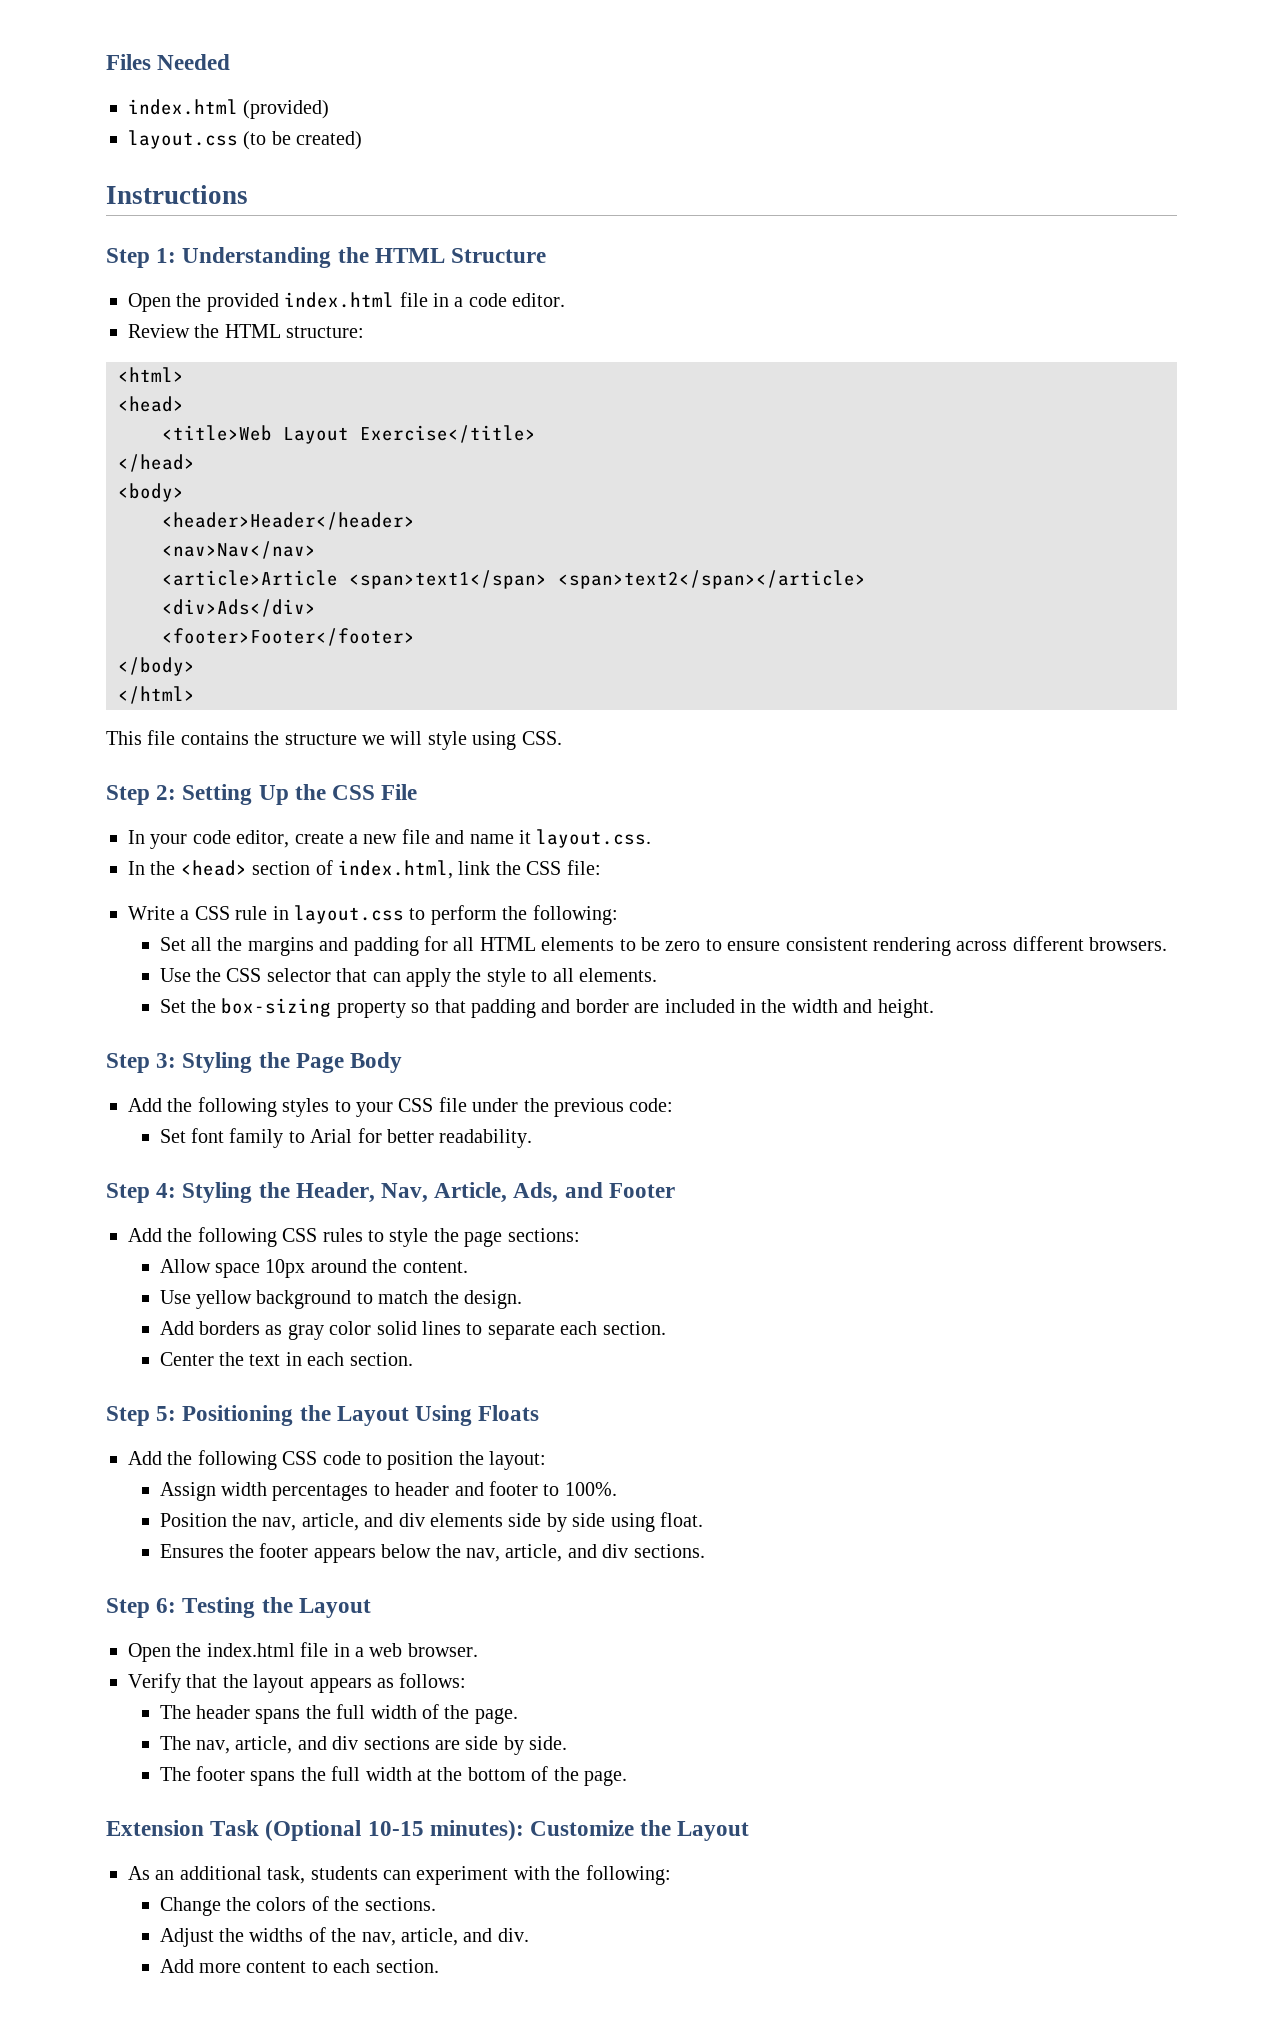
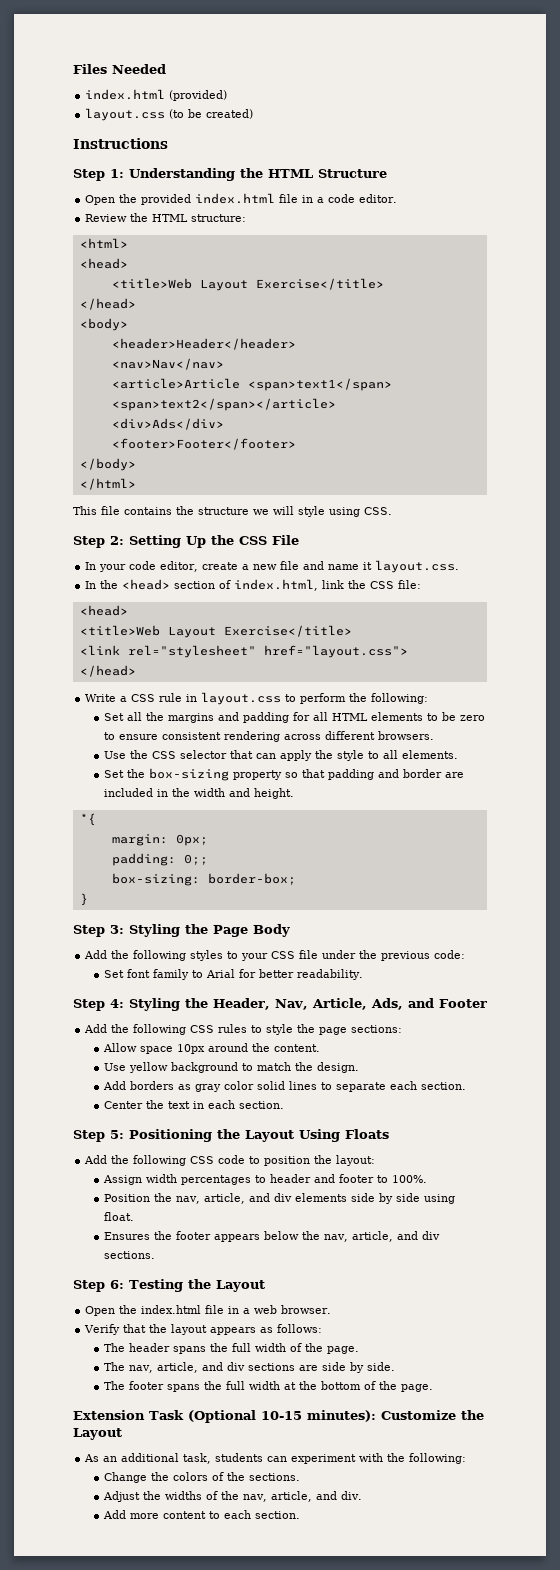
  In the <head> section of index.html, link the CSS file:
+ <head>
+ <title>Web Layout Exercise</title>
+ <link rel="stylesheet" href="layout.css">
+ </head>
+ *{
+ margin: 0px;
+ padding: 0;;
+ box-sizing: border-box;
+ }

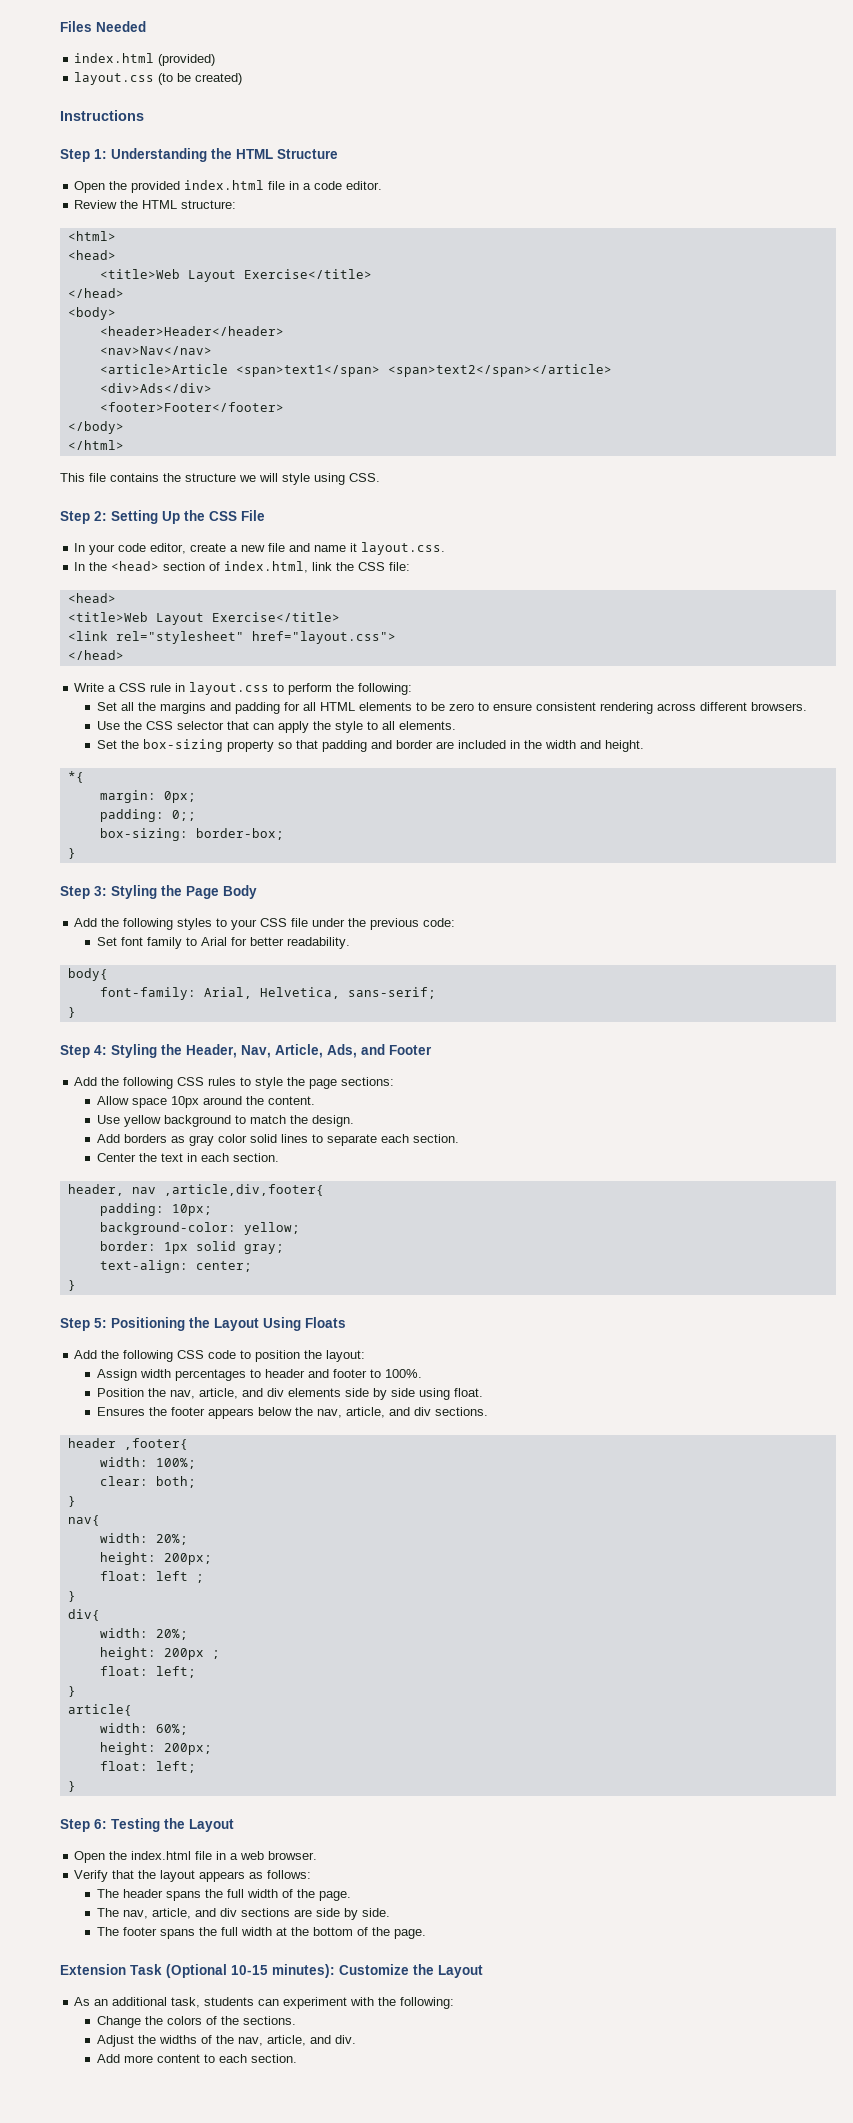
+ body{
+ font-family: Arial, Helvetica, sans-serif;
+ }
+ header, nav ,article,div,footer{
+ padding: 10px;
+ background-color: yellow;
+ border: 1px solid gray;
+ text-align: center;
+ }
+ header ,footer{
+ width: 100%;
+ clear: both;
+ }
+ nav{
+ width: 20%;
+ height: 200px;
+ float: left ;
+ }
+ div{
+ width: 20%;
+ height: 200px ;
+ float: left;
+ }
+ article{
+ width: 60%;
+ height: 200px;
+ float: left;
+ }

